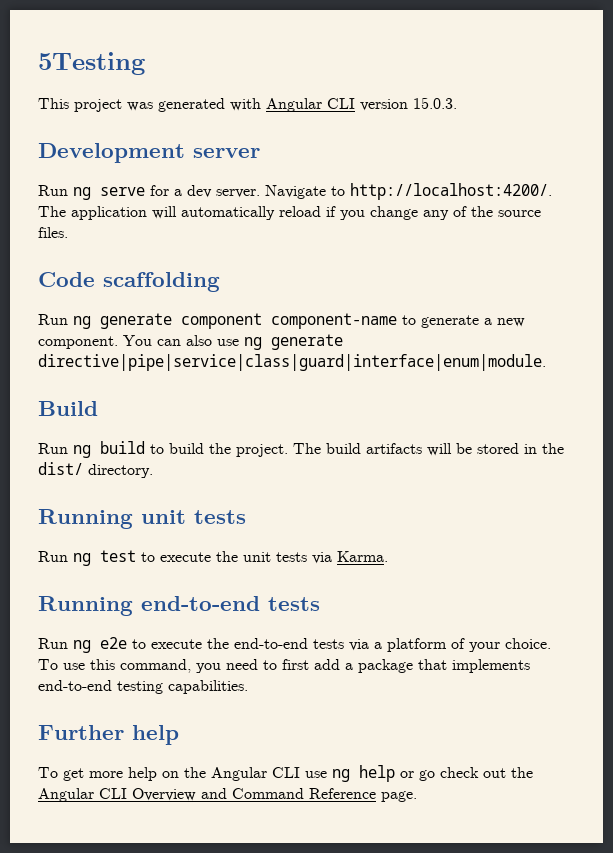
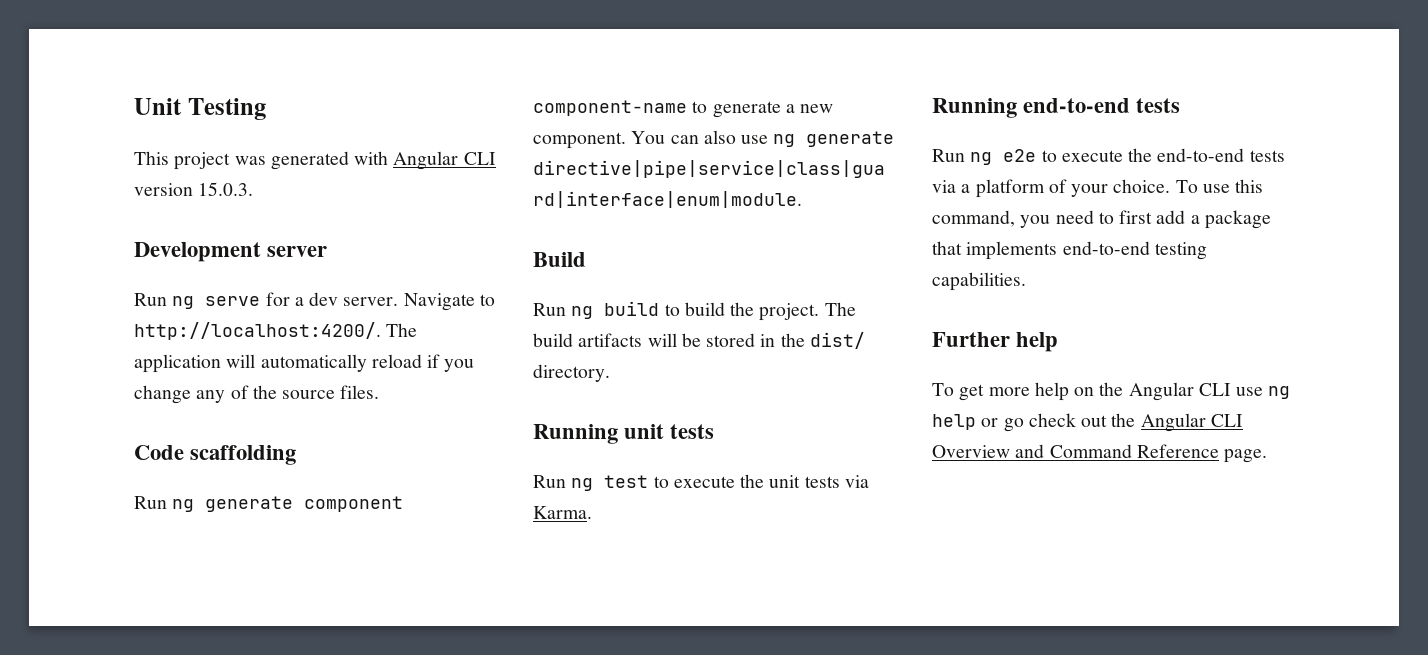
- 5Testing
+ Unit Testing

